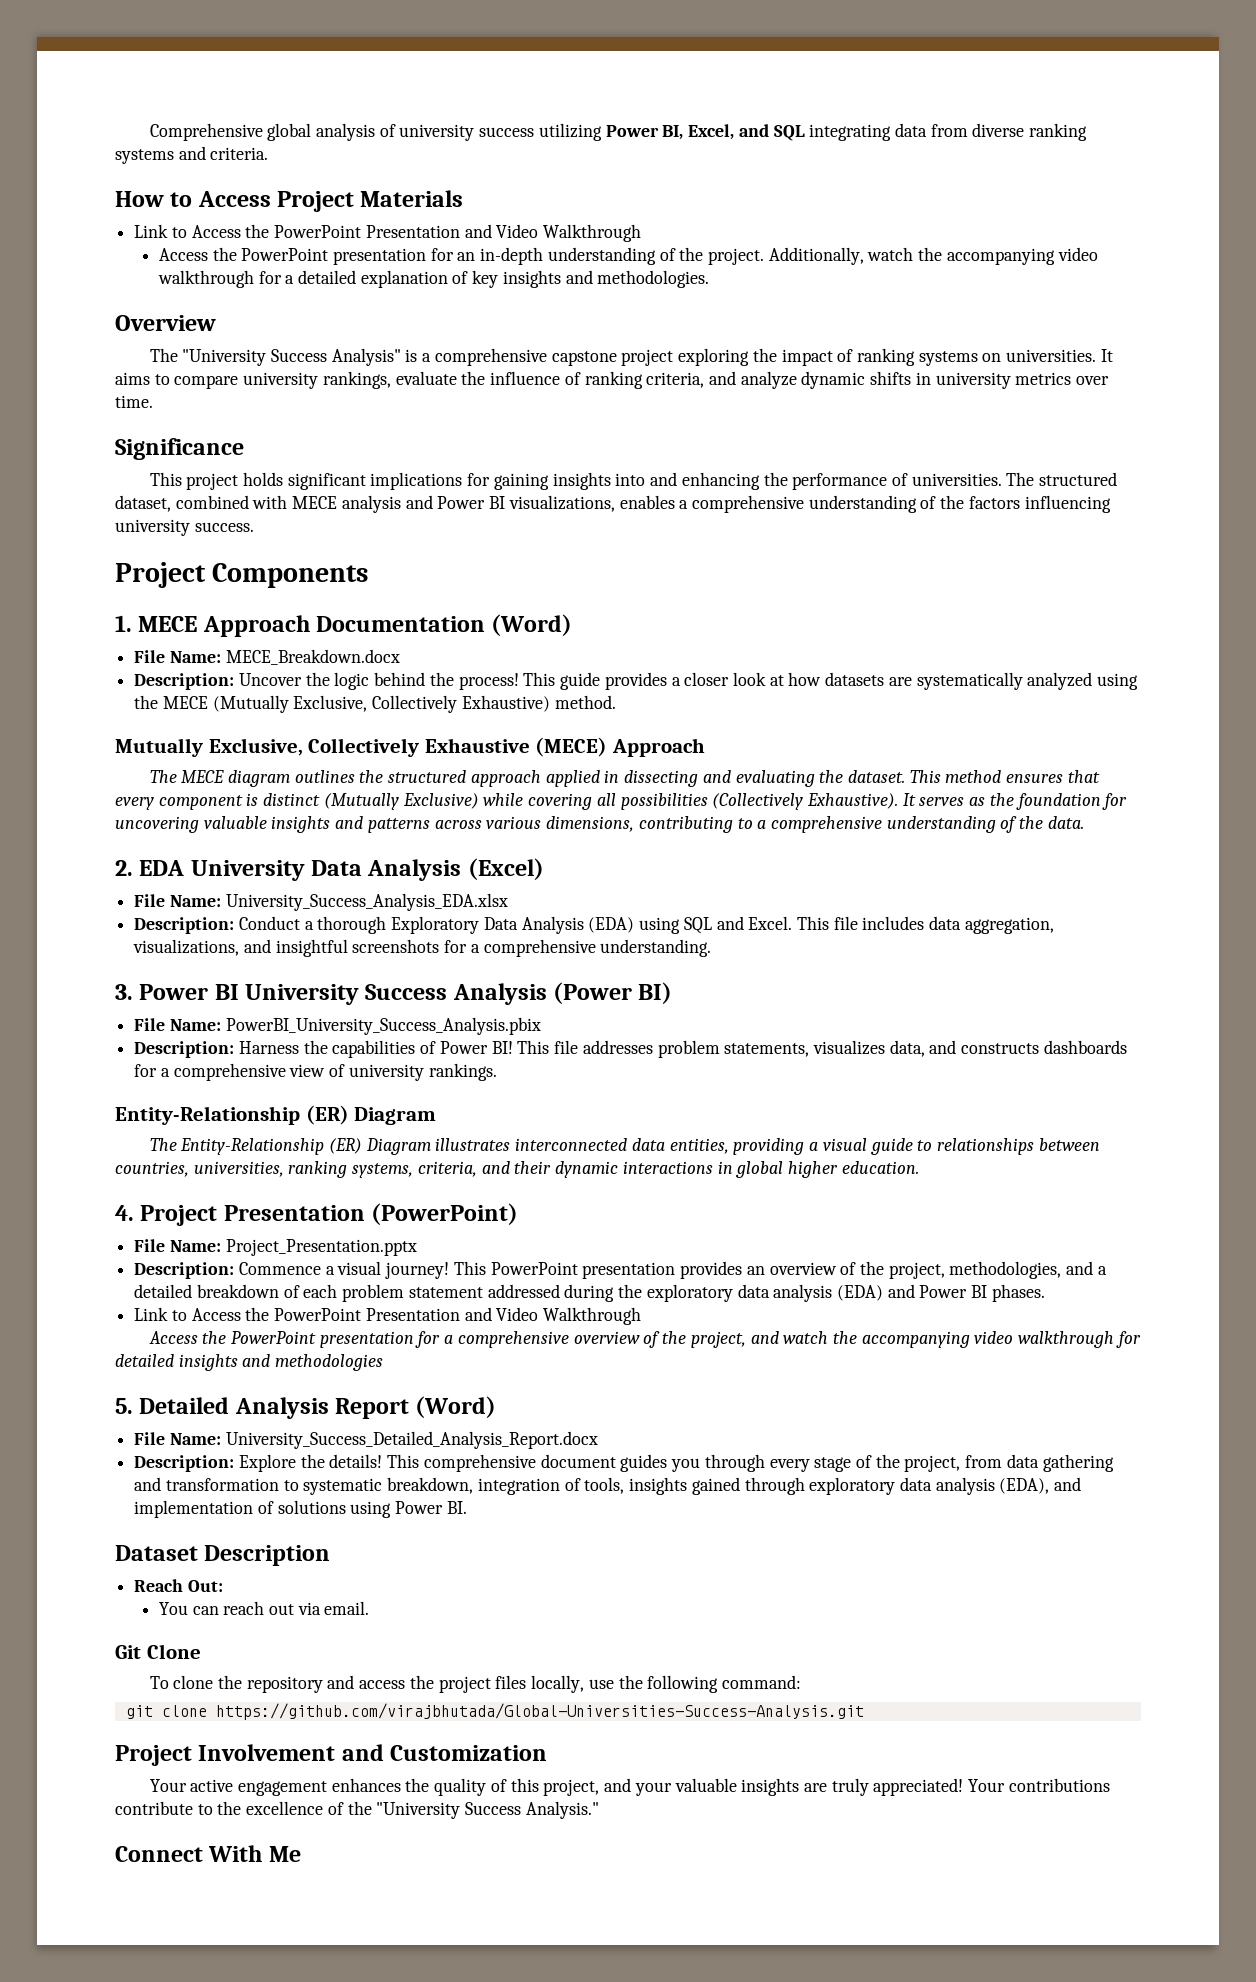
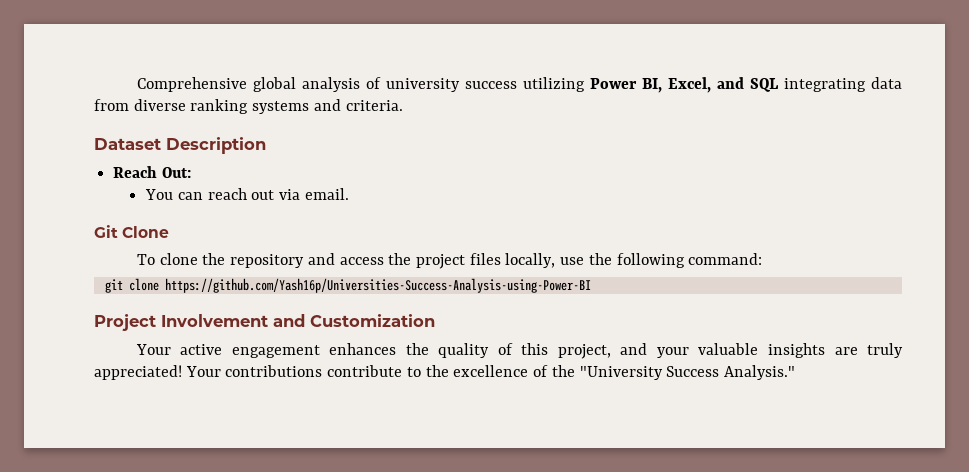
- How to Access Project Materials
- Link to Access the PowerPoint Presentation and Video Walkthrough
- Access the PowerPoint presentation for an in-depth understanding of the project. Additionally, watch the accompanying video walkthrough for a detailed explanation of key insights and methodologies.
- Overview
- The "University Success Analysis" is a comprehensive capstone project exploring the impact of ranking systems on universities. It aims to compare university rankings, evaluate the influence of ranking criteria, and analyze dynamic shifts in university metrics over time.
- Significance
- This project holds significant implications for gaining insights into and enhancing the performance of universities. The structured dataset, combined with MECE analysis and Power BI visualizations, enables a comprehensive understanding of the factors influencing university success.
- Project Components
- 1. MECE Approach Documentation (Word)
- File Name: MECE_Breakdown.docx
- Description: Uncover the logic behind the process! This guide provides a closer look at how datasets are systematically analyzed using the MECE (Mutually Exclusive, Collectively Exhaustive) method.
- Mutually Exclusive, Collectively Exhaustive (MECE) Approach
- The MECE diagram outlines the structured approach applied in dissecting and evaluating the dataset. This method ensures that every component is distinct (Mutually Exclusive) while covering all possibilities (Collectively Exhaustive). It serves as the foundation for uncovering valuable insights and patterns across various dimensions, contributing to a comprehensive understanding of the data.
- 2. EDA University Data Analysis (Excel)
- File Name: University_Success_Analysis_EDA.xlsx
- Description: Conduct a thorough Exploratory Data Analysis (EDA) using SQL and Excel. This file includes data aggregation, visualizations, and insightful screenshots for a comprehensive understanding.
- 3. Power BI University Success Analysis (Power BI)
- File Name: PowerBI_University_Success_Analysis.pbix
- Description: Harness the capabilities of Power BI! This file addresses problem statements, visualizes data, and constructs dashboards for a comprehensive view of university rankings.
- Entity-Relationship (ER) Diagram
- The Entity-Relationship (ER) Diagram illustrates interconnected data entities, providing a visual guide to relationships between countries, universities, ranking systems, criteria, and their dynamic interactions in global higher education.
- 4. Project Presentation (PowerPoint)
- File Name: Project_Presentation.pptx
- Description: Commence a visual journey! This PowerPoint presentation provides an overview of the project, methodologies, and a detailed breakdown of each problem statement addressed during the exploratory data analysis (EDA) and Power BI phases.
- Link to Access the PowerPoint Presentation and Video Walkthrough
- Access the PowerPoint presentation for a comprehensive overview of the project, and watch the accompanying video walkthrough for detailed insights and methodologies
- 5. Detailed Analysis Report (Word)
- File Name: University_Success_Detailed_Analysis_Report.docx
- Description: Explore the details! This comprehensive document guides you through every stage of the project, from data gathering and transformation to systematic breakdown, integration of tools, insights gained through exploratory data analysis (EDA), and implementation of solutions using Power BI.
- git clone https://github.com/virajbhutada/Global-Universities-Success-Analysis.git
+ git clone https://github.com/Yash16p/Universities-Success-Analysis-using-Power-BI
- Connect With Me

